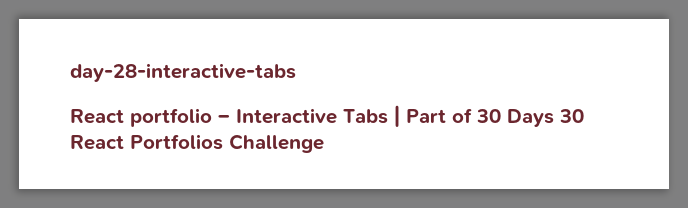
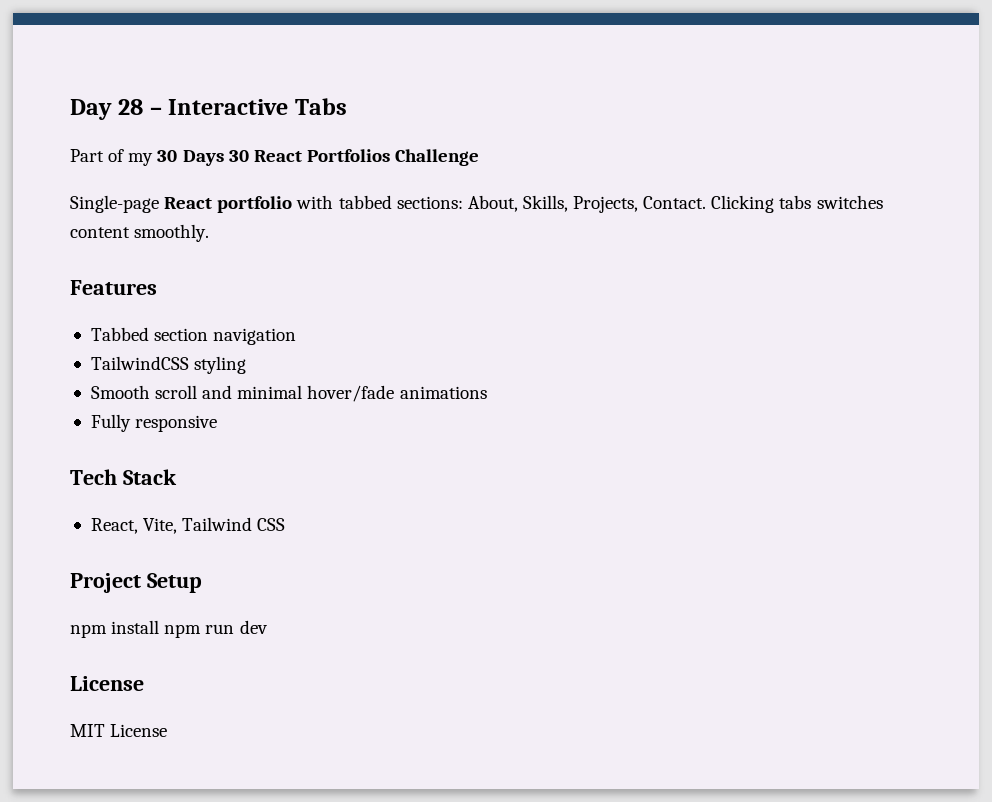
- day-28-interactive-tabs
- React portfolio – Interactive Tabs | Part of 30 Days 30 React Portfolios Challenge
+ Day 28 – Interactive Tabs
+ Part of my 30 Days 30 React Portfolios Challenge
+ Single-page React portfolio with tabbed sections: About, Skills, Projects, Contact. Clicking tabs switches content smoothly.
+ Features
+ Tabbed section navigation
+ TailwindCSS styling
+ Smooth scroll and minimal hover/fade animations
+ Fully responsive
+ Tech Stack
+ React, Vite, Tailwind CSS
+ Project Setup
+ npm install npm run dev
+ License
+ MIT License

